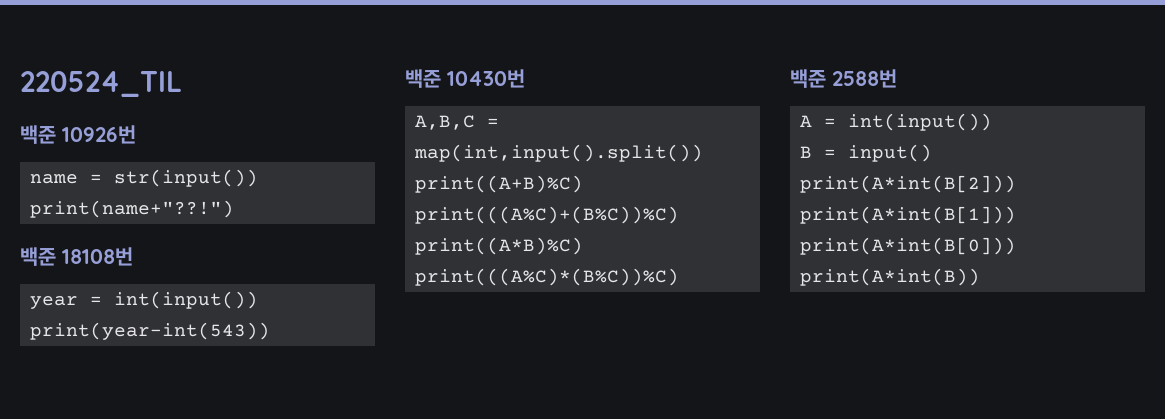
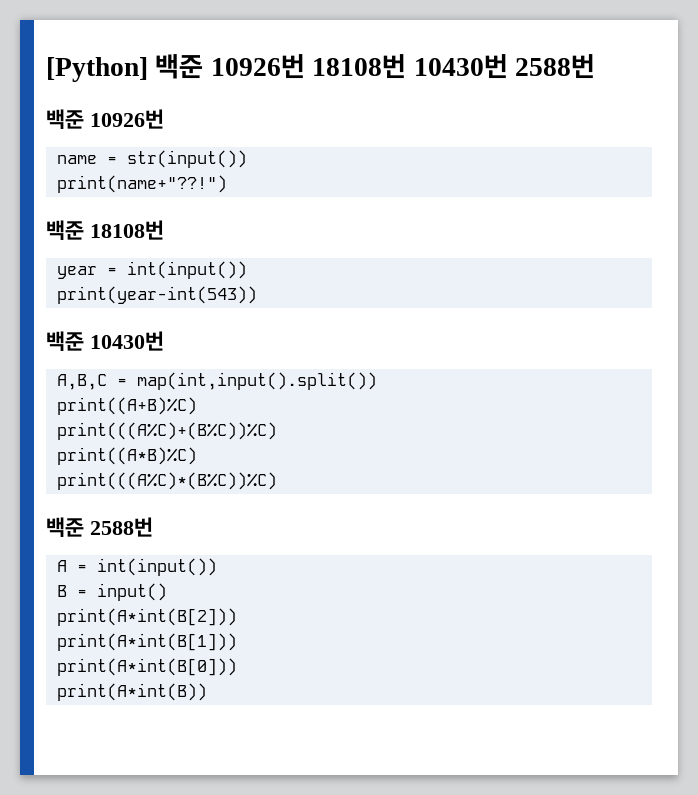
- 220524_TIL
+ [Python] 백준 10926번 18108번 10430번 2588번

